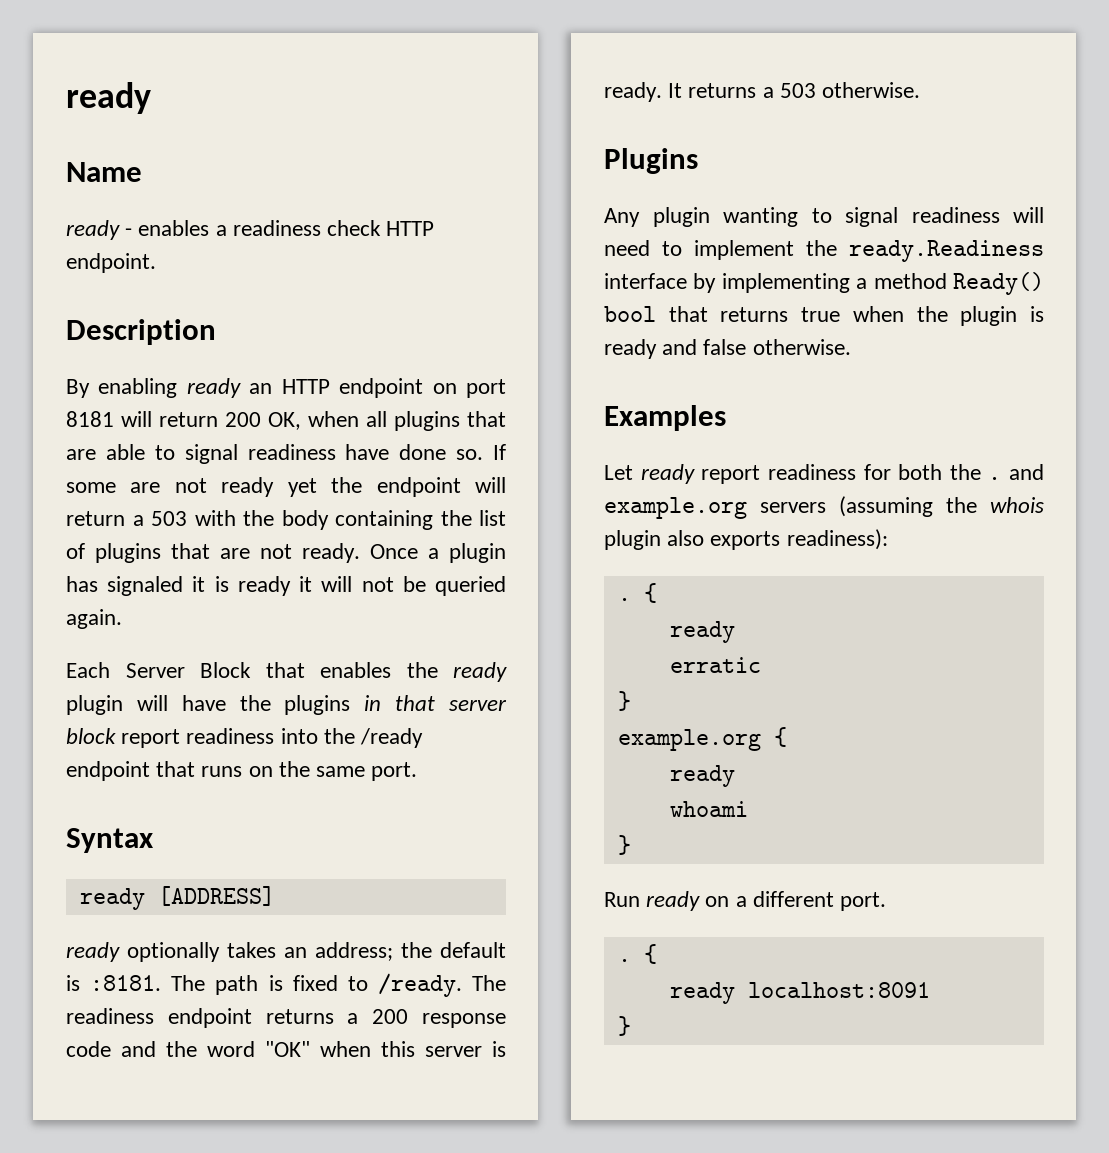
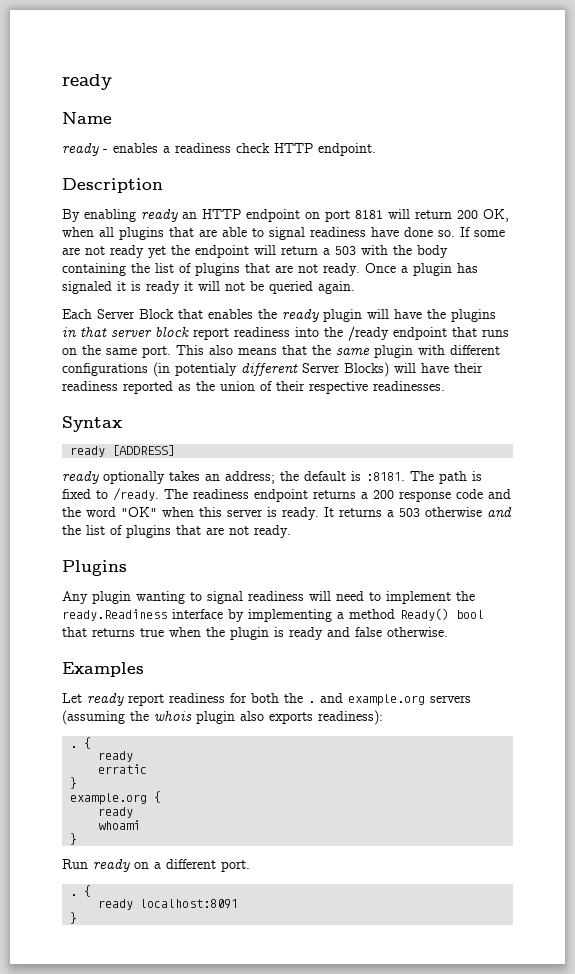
+ This also means that the same plugin with different configurations (in potentialy different Server Blocks) will have their readiness reported as the union of their respective readinesses.
- It returns a 503 otherwise.
+ It returns a 503 otherwise and the list of plugins that are not ready.

